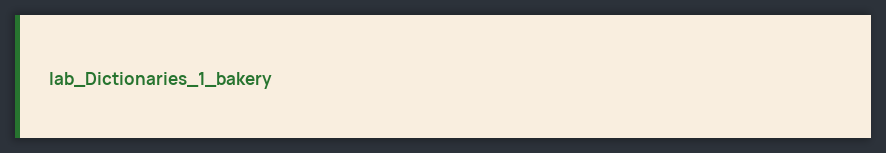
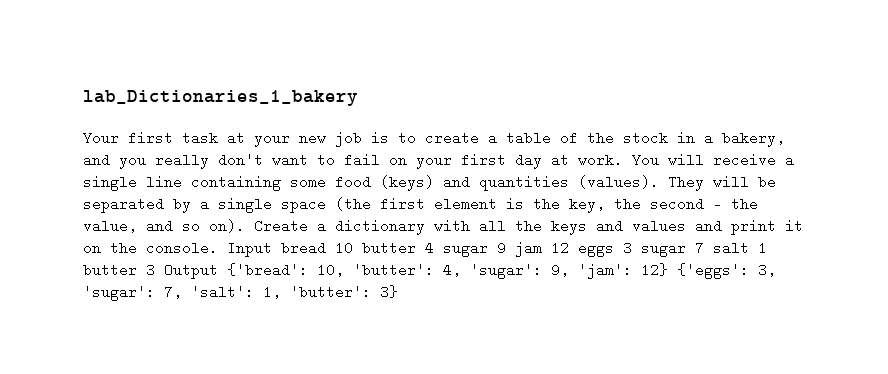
+ Your first task at your new job is to create a table of the stock in a bakery, and you really don't want to fail on your first day at work. You will receive a single line containing some food (keys) and quantities (values). They will be separated by a single space (the first element is the key, the second – the value, and so on). Create a dictionary with all the keys and values and print it on the console. Input bread 10 butter 4 sugar 9 jam 12 eggs 3 sugar 7 salt 1 butter 3 Output {'bread': 10, 'butter': 4, 'sugar': 9, 'jam': 12} {'eggs': 3, 'sugar': 7, 'salt': 1, 'butter': 3}

